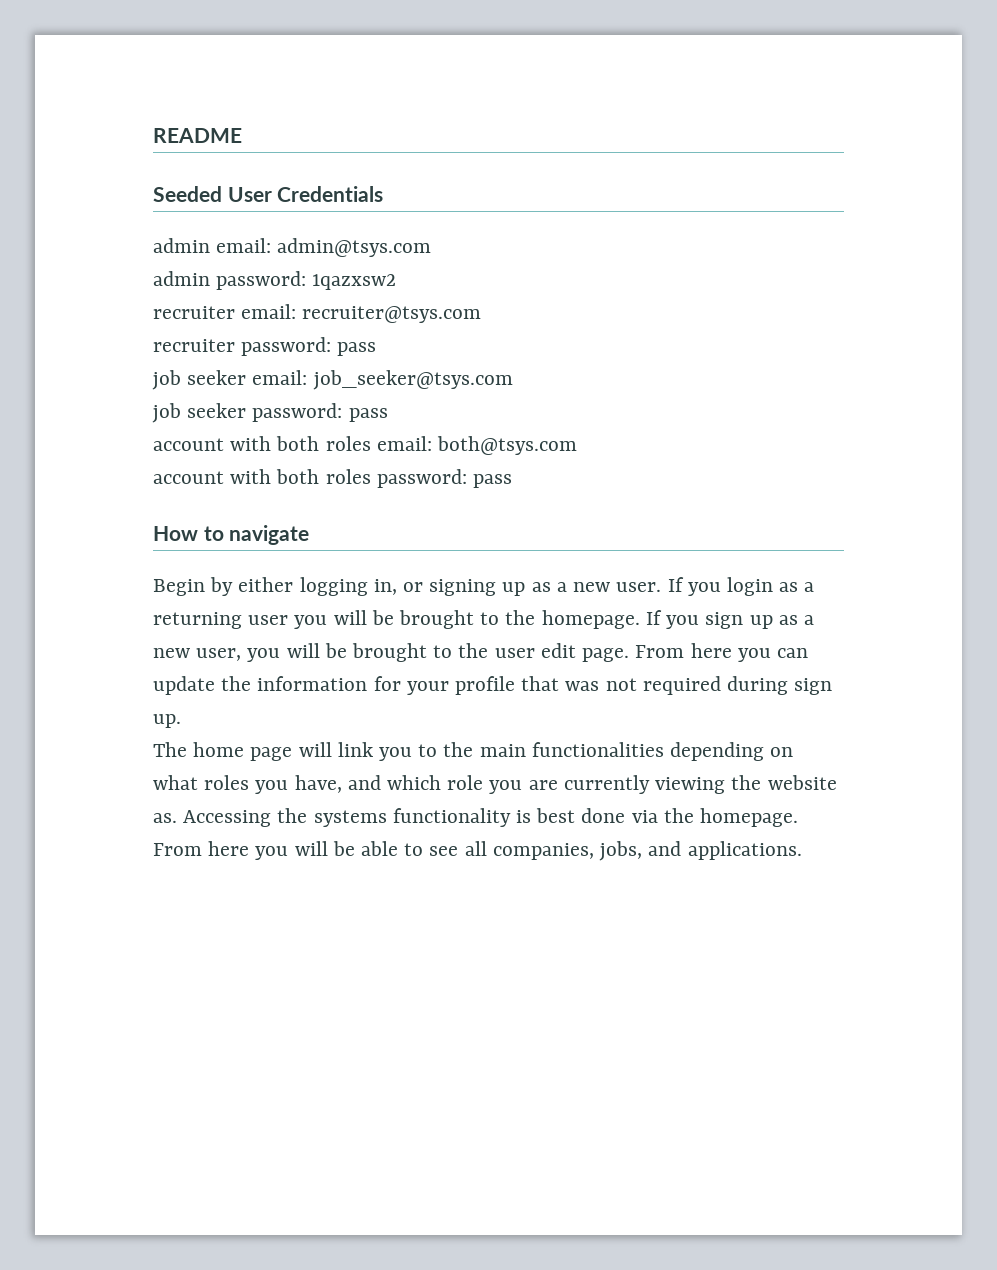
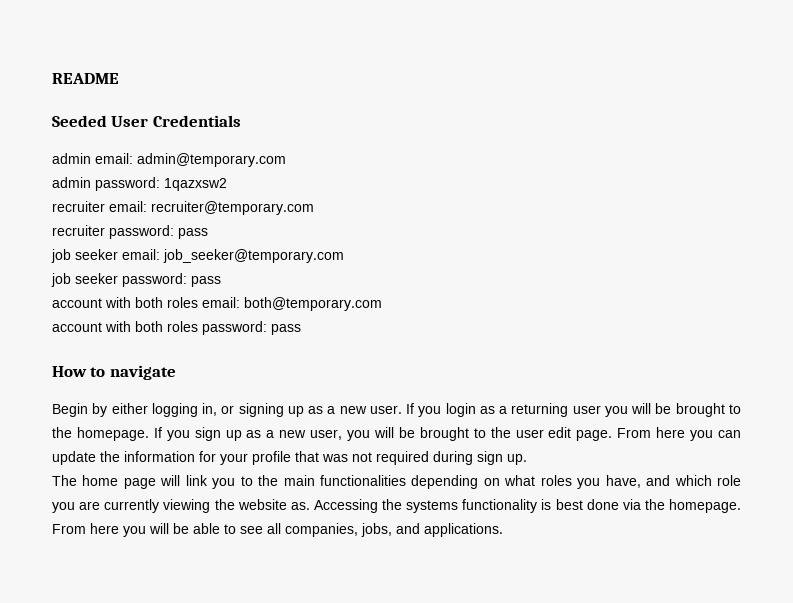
- admin email: admin@tsys.com
+ admin email: admin@temporary.com
- recruiter email: recruiter@tsys.com
+ recruiter email: recruiter@temporary.com
- job seeker email: job_seeker@tsys.com
+ job seeker email: job_seeker@temporary.com
- account with both roles email: both@tsys.com
+ account with both roles email: both@temporary.com

